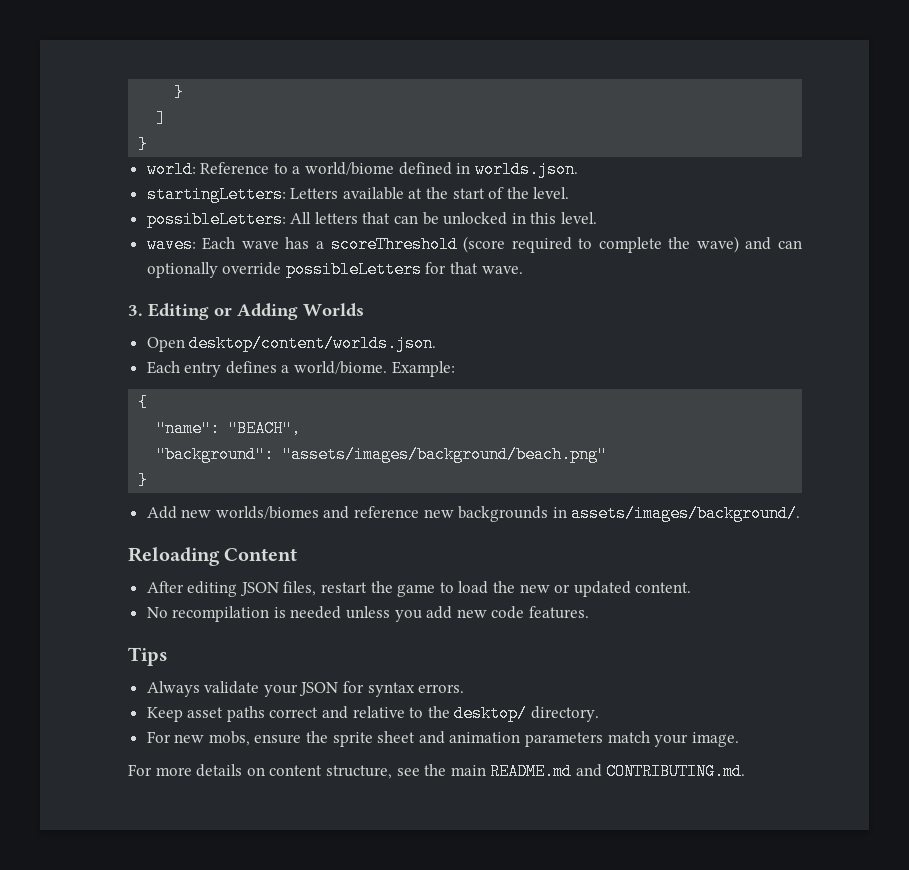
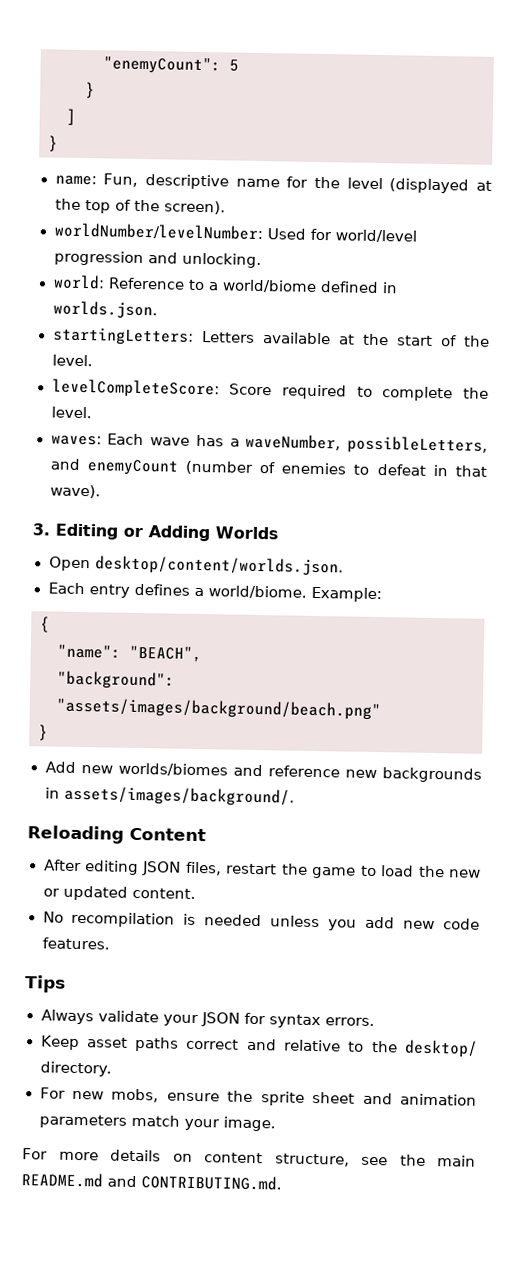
+ "enemyCount": 5
+ name: Fun, descriptive name for the level (displayed at the top of the screen).
+ worldNumber/levelNumber: Used for world/level progression and unlocking.
- possibleLetters: All letters that can be unlocked in this level.
+ levelCompleteScore: Score required to complete the level.
- waves: Each wave has a scoreThreshold (score required to complete the wave) and can optionally override possibleLetters for that wave.
+ waves: Each wave has a waveNumber, possibleLetters, and enemyCount (number of enemies to defeat in that wave).

